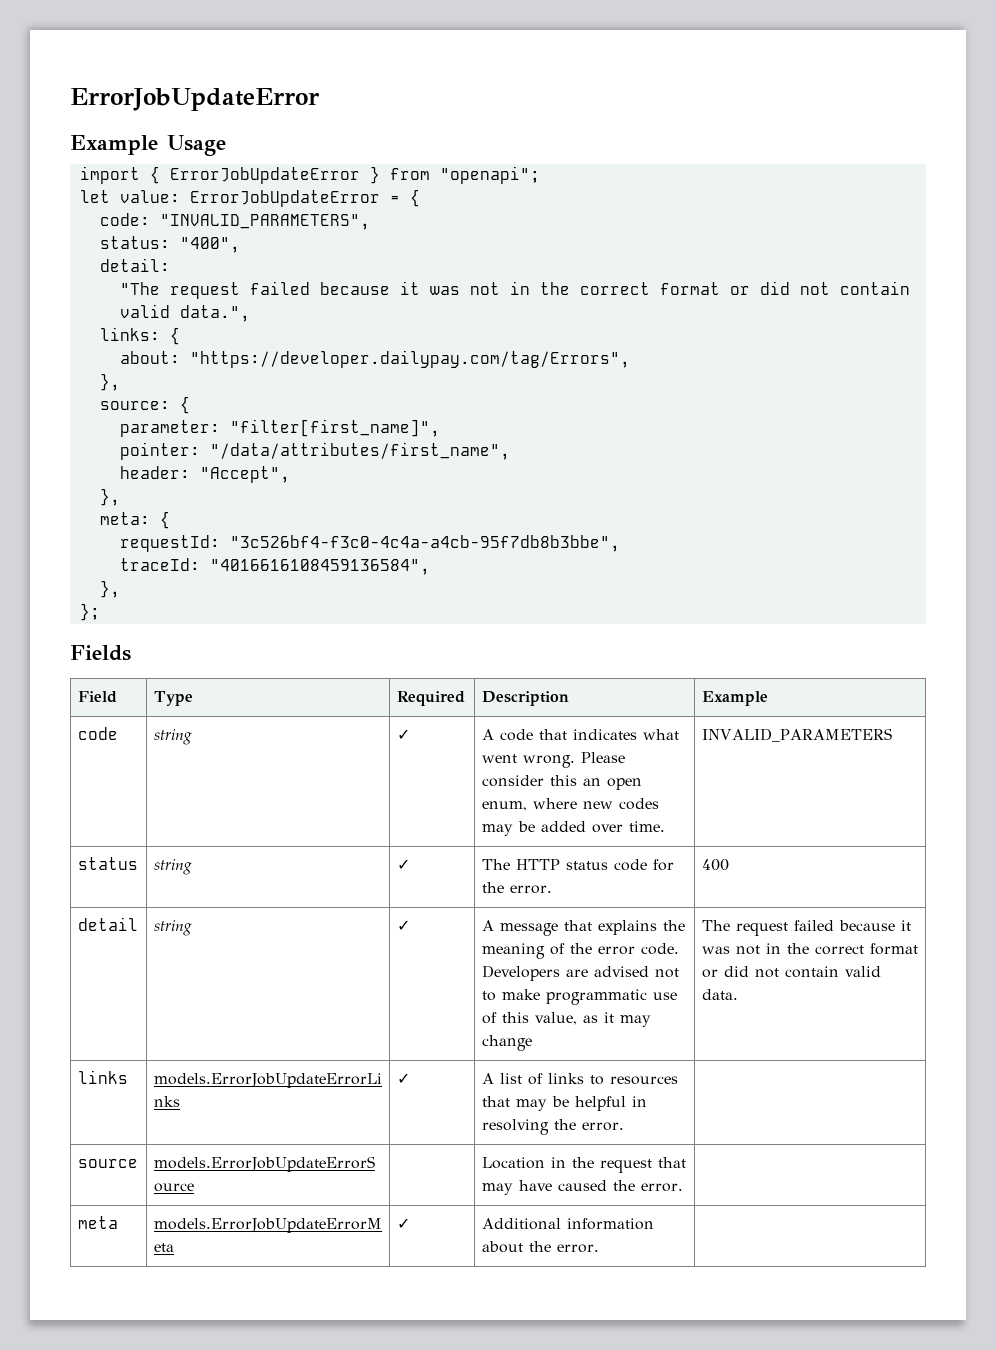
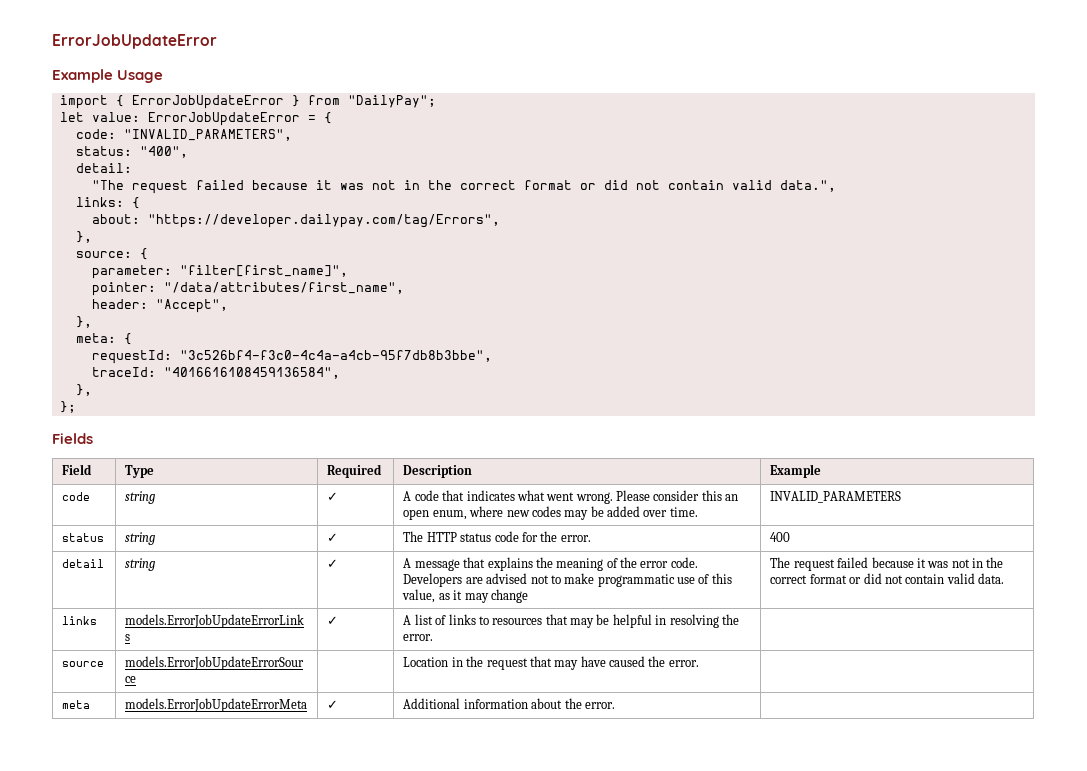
- import { ErrorJobUpdateError } from "openapi";
+ import { ErrorJobUpdateError } from "DailyPay";

